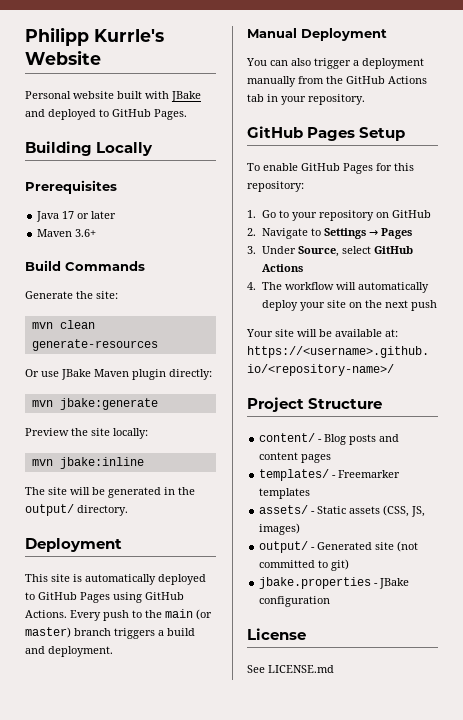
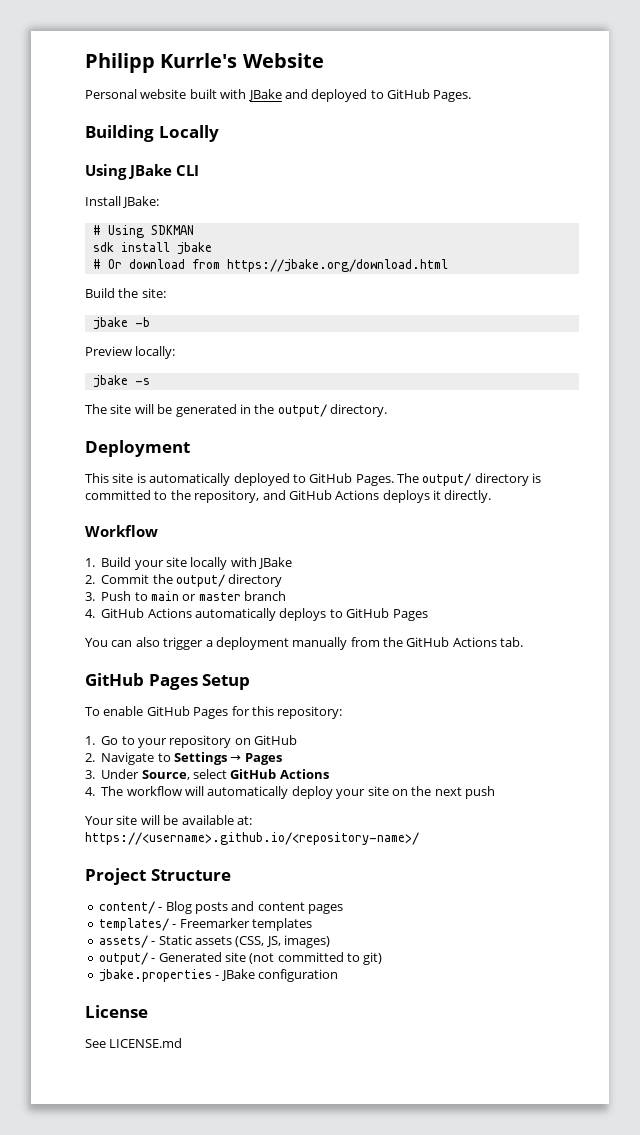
- Prerequisites
- Java 17 or later
- Maven 3.6+
- Build Commands
- Generate the site:
+ Using JBake CLI
+ Install JBake:
+ # Using SDKMAN
+ sdk install jbake
+ # Or download from https://jbake.org/download.html
+ Build the site:
- mvn clean generate-resources
- Or use JBake Maven plugin directly:
- mvn jbake:generate
+ jbake -b
- Preview the site locally:
+ Preview locally:
- mvn jbake:inline
+ jbake -s
- This site is automatically deployed to GitHub Pages using GitHub Actions. Every push to the main (or master) branch triggers a build and deployment.
- Manual Deployment
+ This site is automatically deployed to GitHub Pages. The output/ directory is committed to the repository, and GitHub Actions deploys it directly.
+ Workflow
+ 1. Build your site locally with JBake
+ 2. Commit the output/ directory
+ 3. Push to main or master branch
+ 4. GitHub Actions automatically deploys to GitHub Pages
- You can also trigger a deployment manually from the GitHub Actions tab in your repository.
+ You can also trigger a deployment manually from the GitHub Actions tab.

